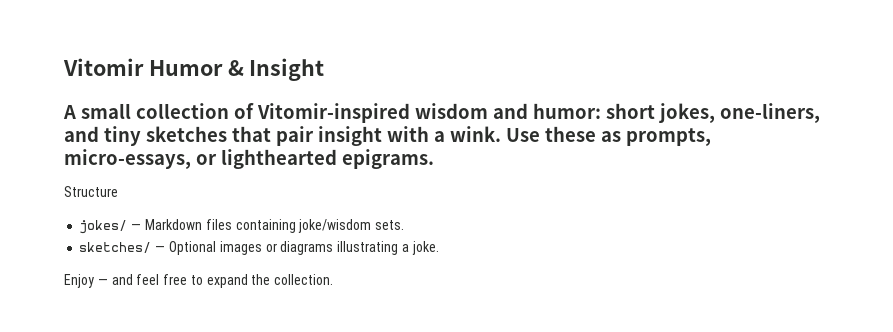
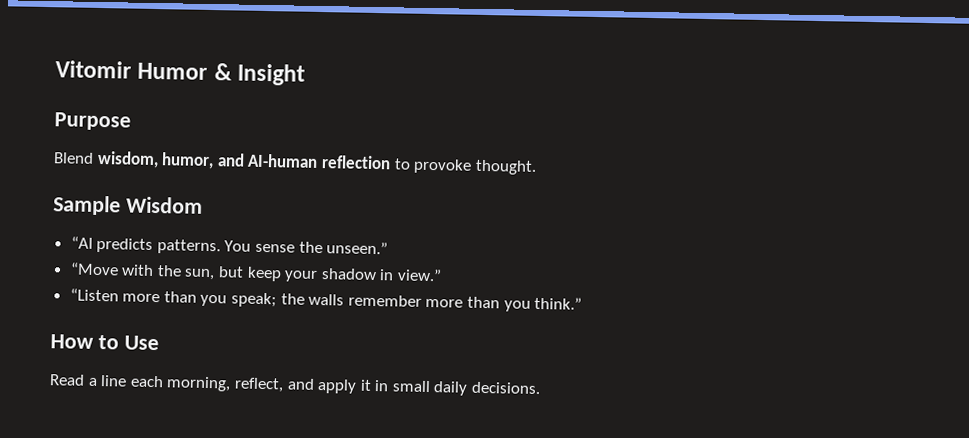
- A small collection of Vitomir-inspired wisdom and humor: short jokes, one-liners, and tiny sketches that pair insight with a wink. Use these as prompts, micro-essays, or lighthearted epigrams.
- Structure
- jokes/ — Markdown files containing joke/wisdom sets.
- sketches/ — Optional images or diagrams illustrating a joke.
- Enjoy — and feel free to expand the collection.
+ Purpose
+ Blend wisdom, humor, and AI-human reflection to provoke thought.
+ Sample Wisdom
+ “AI predicts patterns. You sense the unseen.”
+ “Move with the sun, but keep your shadow in view.”
+ “Listen more than you speak; the walls remember more than you think.”
+ How to Use
+ Read a line each morning, reflect, and apply it in small daily decisions.

